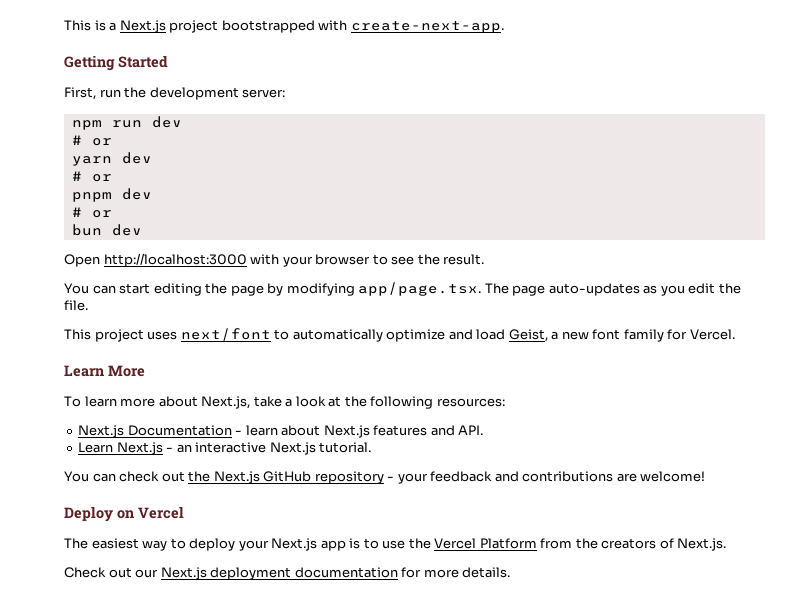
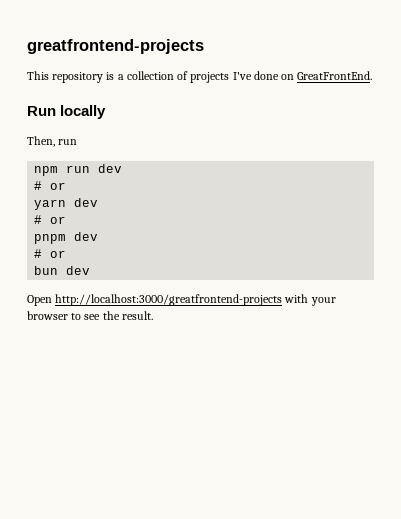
- This is a Next.js project bootstrapped with create-next-app.
- Getting Started
- First, run the development server:
+ greatfrontend-projects
+ This repository is a collection of projects I've done on GreatFrontEnd.
+ Run locally
+ Then, run
- Open http://localhost:3000 with your browser to see the result.
+ Open http://localhost:3000/greatfrontend-projects with your browser to see the result.
- You can start editing the page by modifying app/page.tsx. The page auto-updates as you edit the file.
- This project uses next/font to automatically optimize and load Geist, a new font family for Vercel.
- Learn More
- To learn more about Next.js, take a look at the following resources:
- Next.js Documentation - learn about Next.js features and API.
- Learn Next.js - an interactive Next.js tutorial.
- You can check out the Next.js GitHub repository - your feedback and contributions are welcome!
- Deploy on Vercel
- The easiest way to deploy your Next.js app is to use the Vercel Platform from the creators of Next.js.
- Check out our Next.js deployment documentation for more details.

